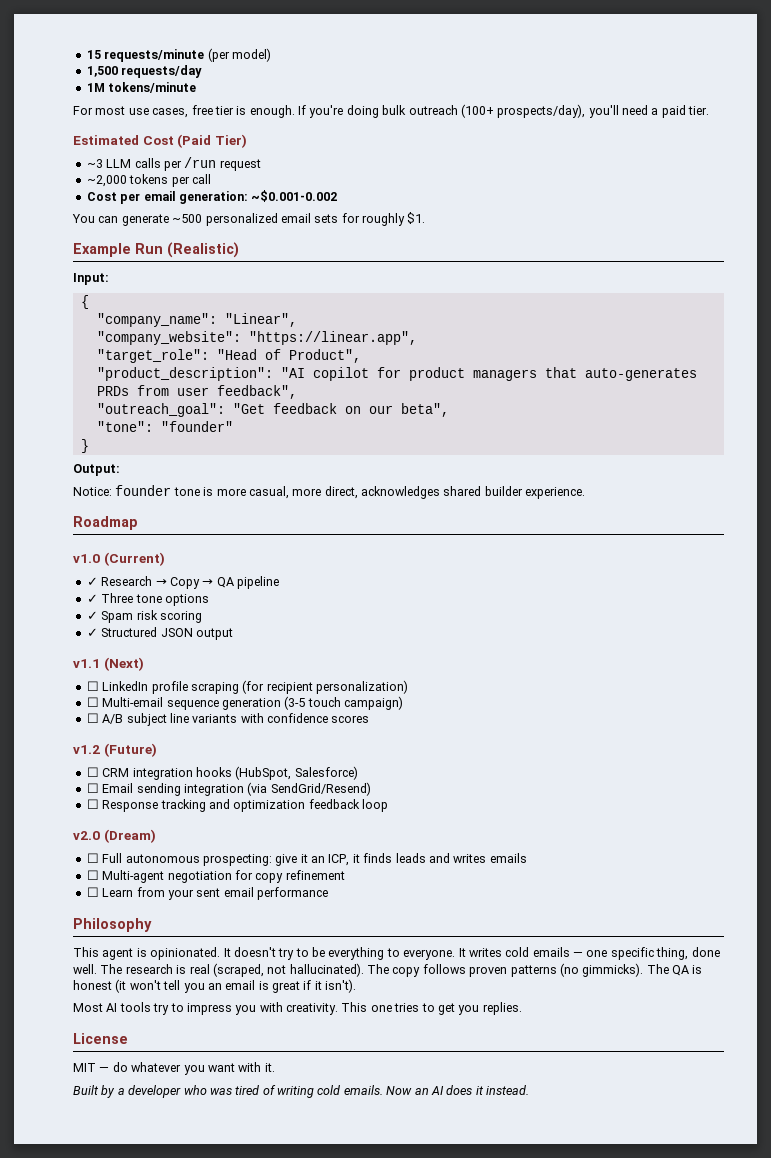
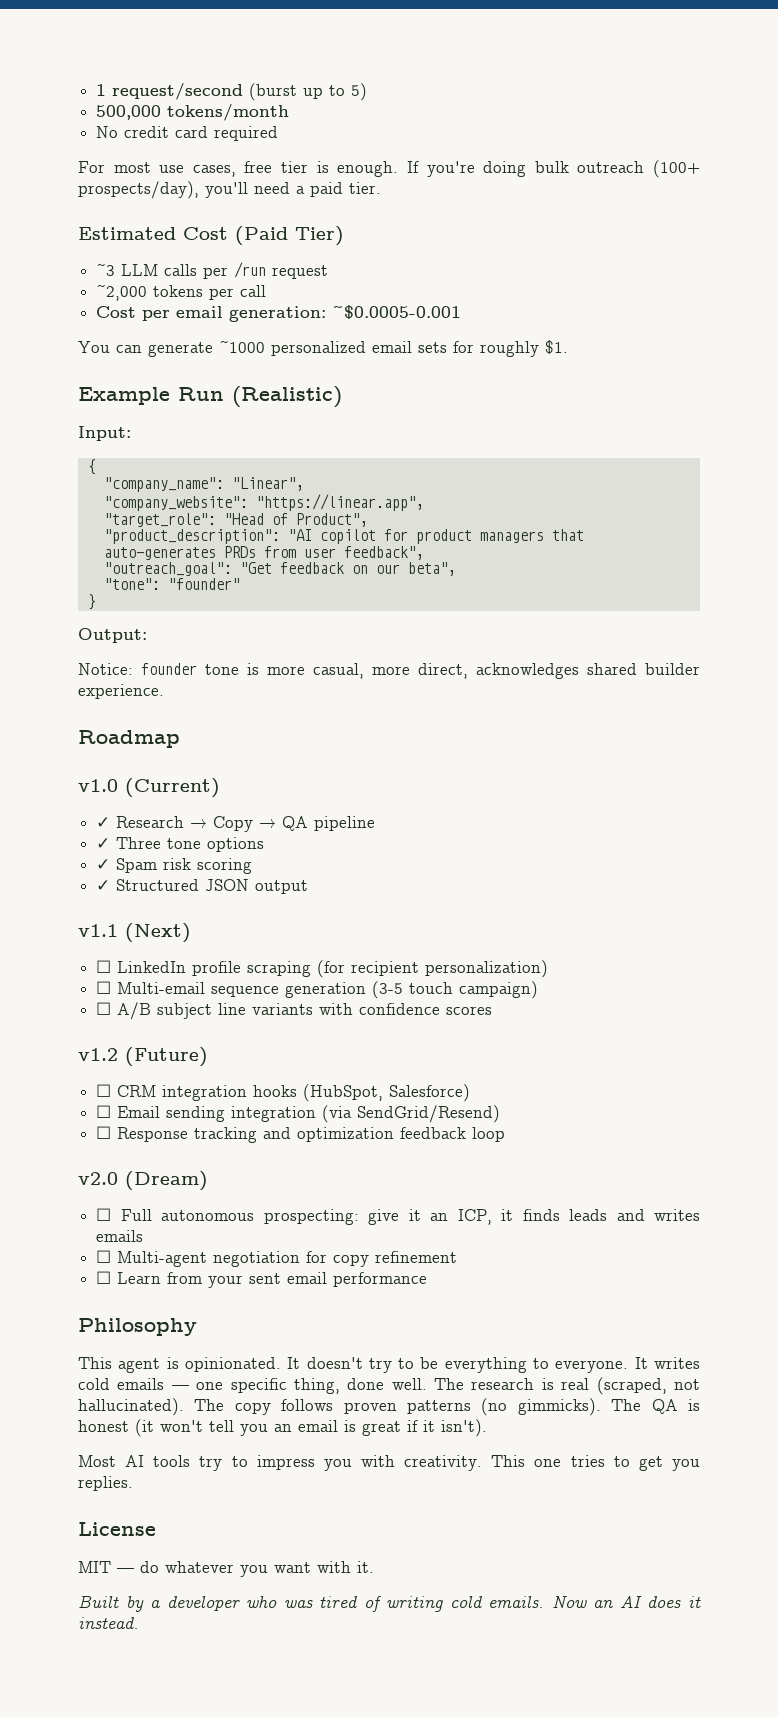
- 15 requests/minute (per model)
- 1,500 requests/day
- 1M tokens/minute
+ 1 request/second (burst up to 5)
+ 500,000 tokens/month
+ No credit card required
- Cost per email generation: ~$0.001-0.002
+ Cost per email generation: ~$0.0005-0.001
- You can generate ~500 personalized email sets for roughly $1.
+ You can generate ~1000 personalized email sets for roughly $1.

